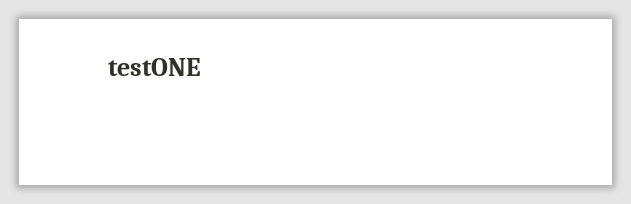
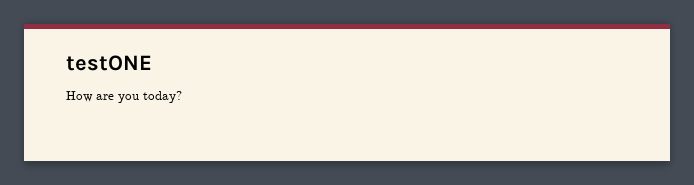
+ How are you today?

